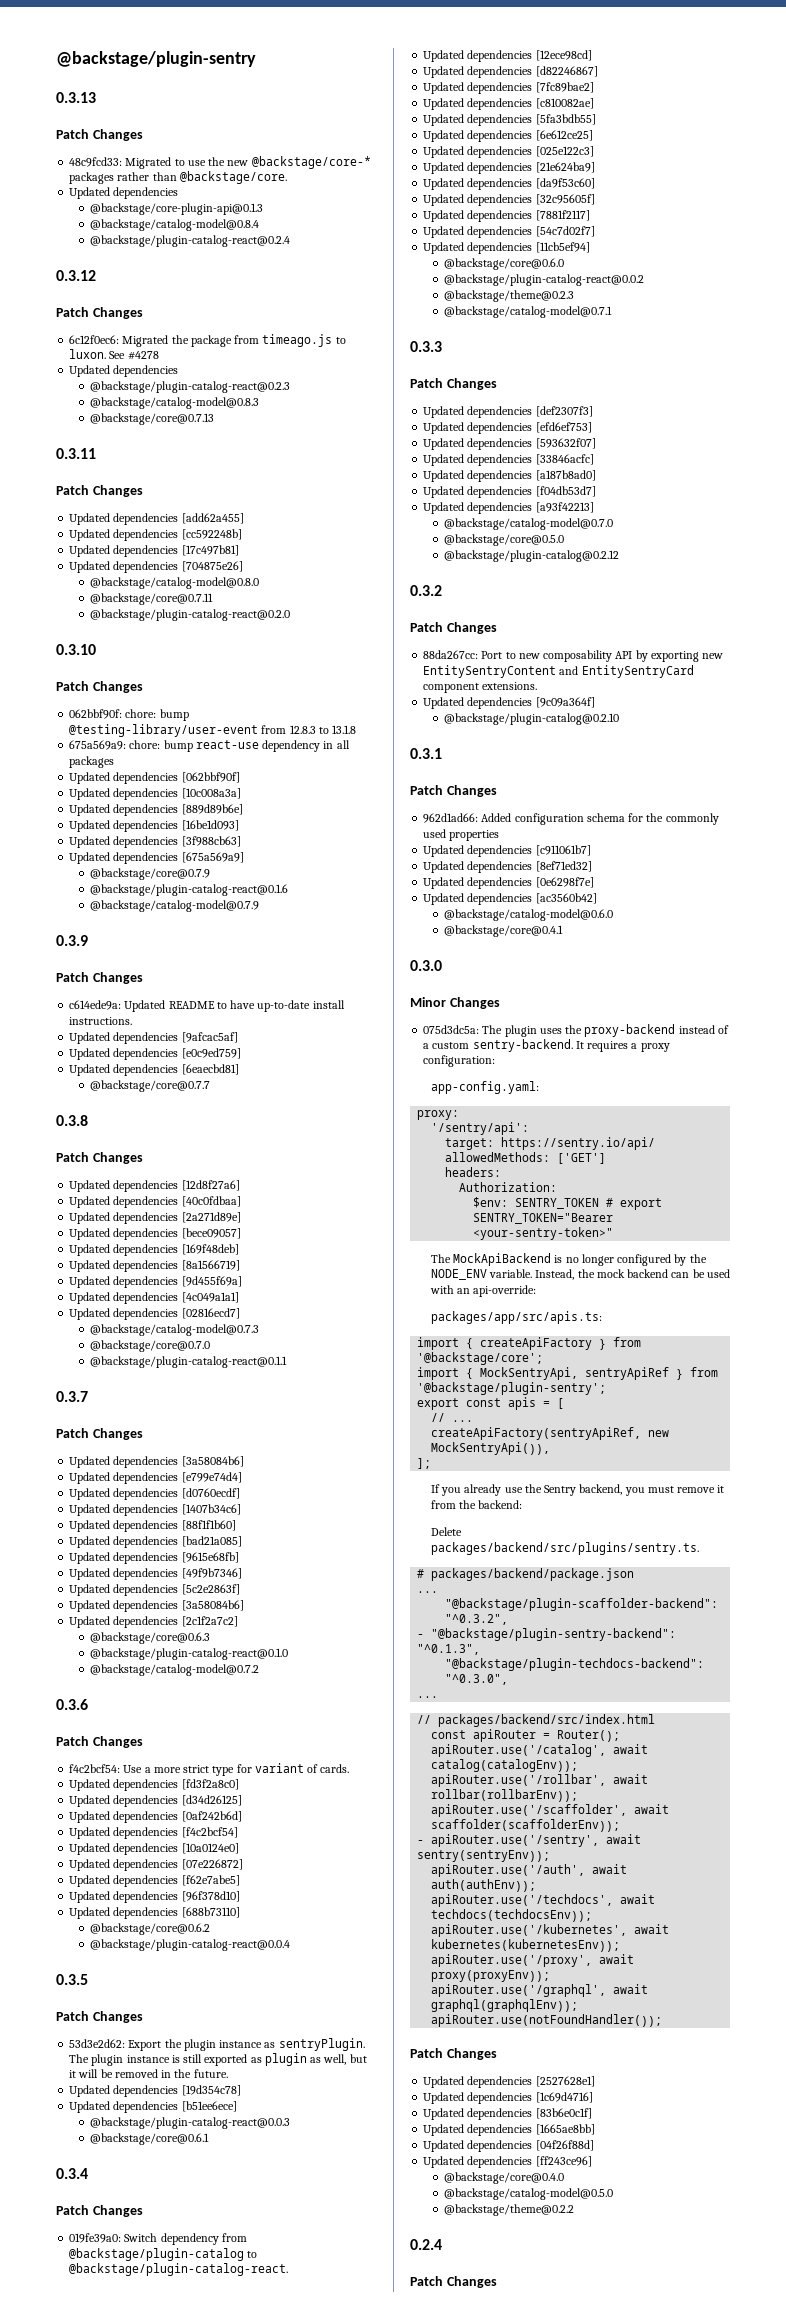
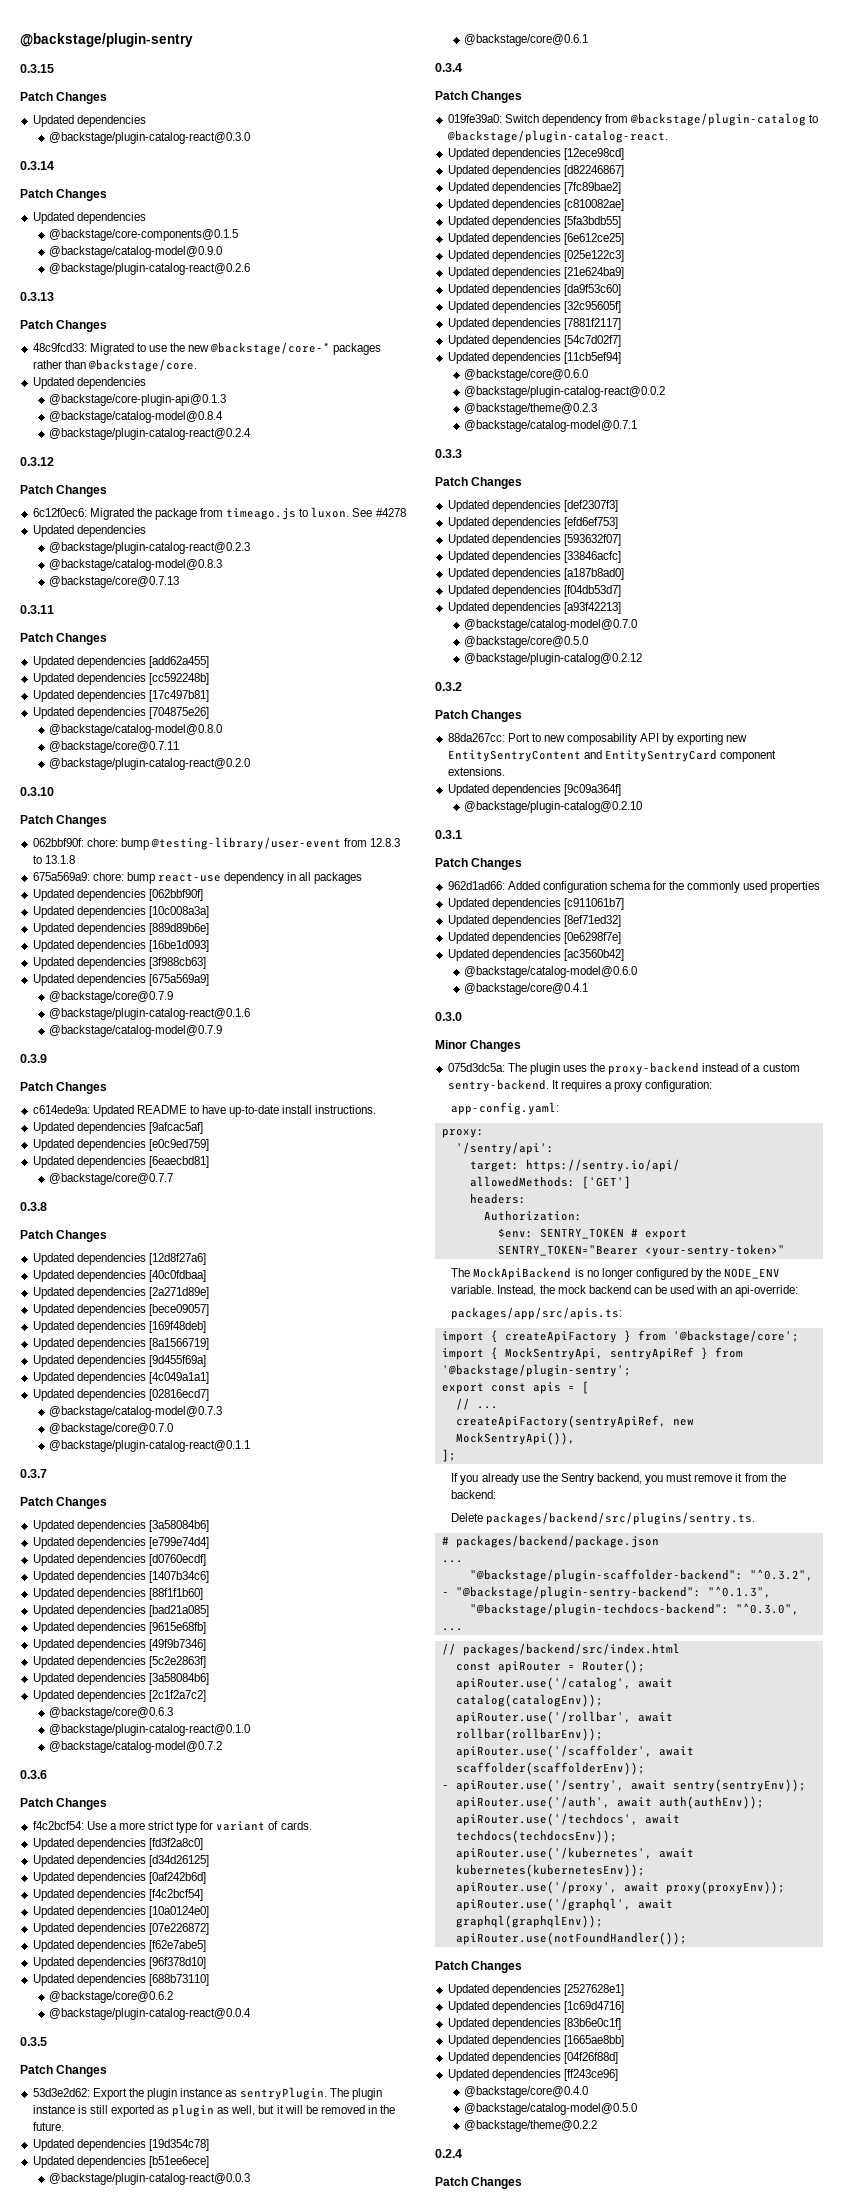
+ 0.3.15
+ Patch Changes
+ Updated dependencies
+ @backstage/plugin-catalog-react@0.3.0
+ 0.3.14
+ Patch Changes
+ Updated dependencies
+ @backstage/core-components@0.1.5
+ @backstage/catalog-model@0.9.0
+ @backstage/plugin-catalog-react@0.2.6

